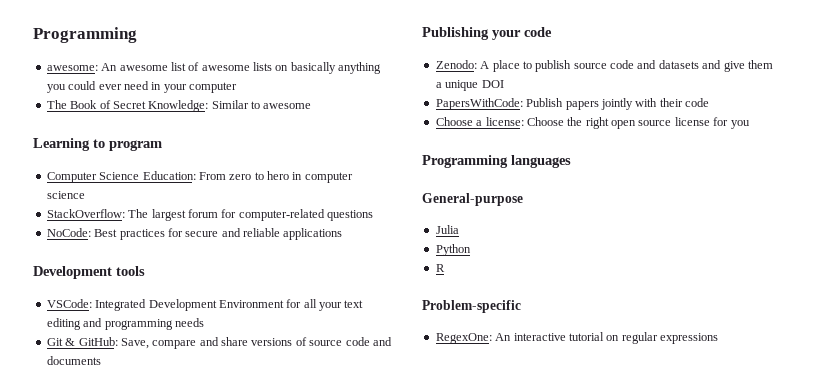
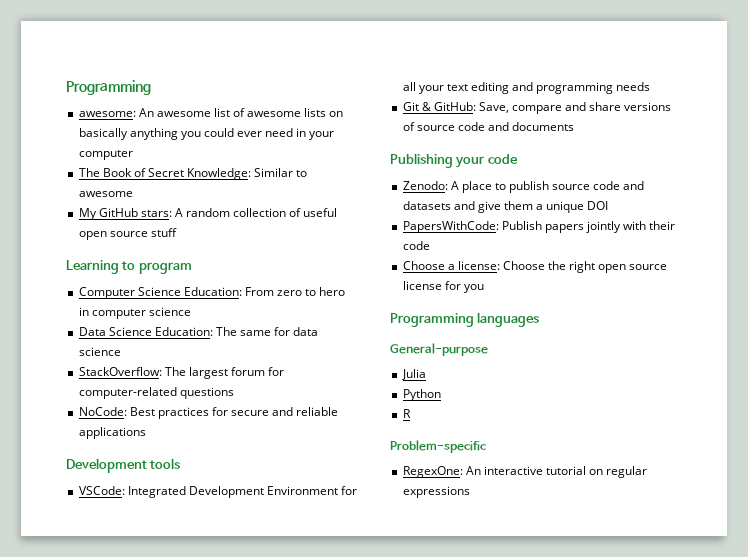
+ My GitHub stars: A random collection of useful open source stuff
+ Data Science Education: The same for data science

